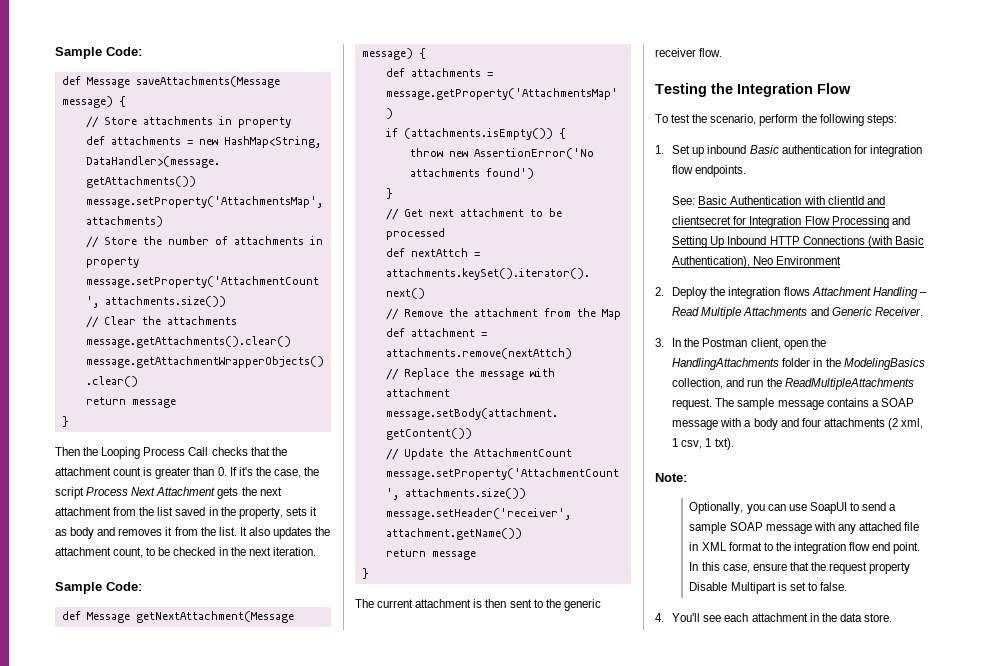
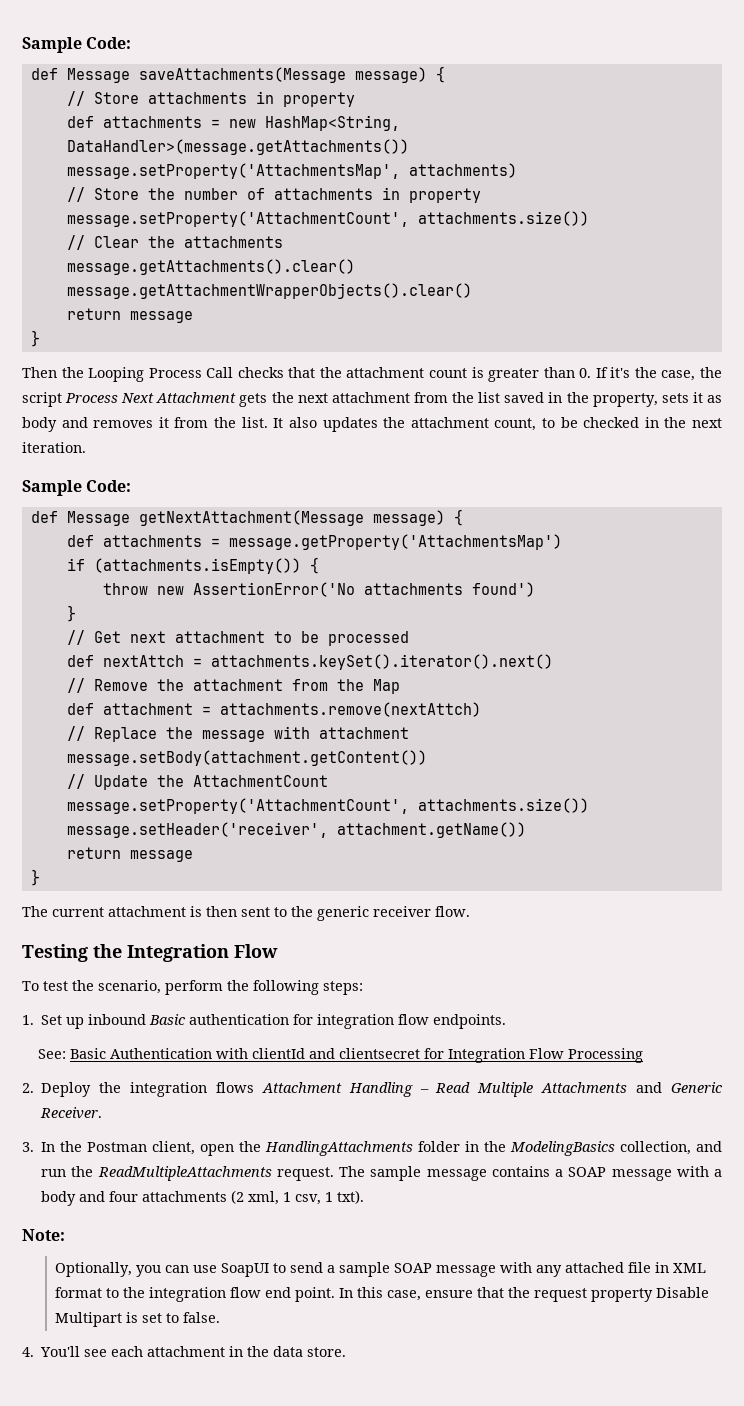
- See: Basic Authentication with clientId and clientsecret for Integration Flow Processing and Setting Up Inbound HTTP Connections (with Basic Authentication), Neo Environment
+ See: Basic Authentication with clientId and clientsecret for Integration Flow Processing

